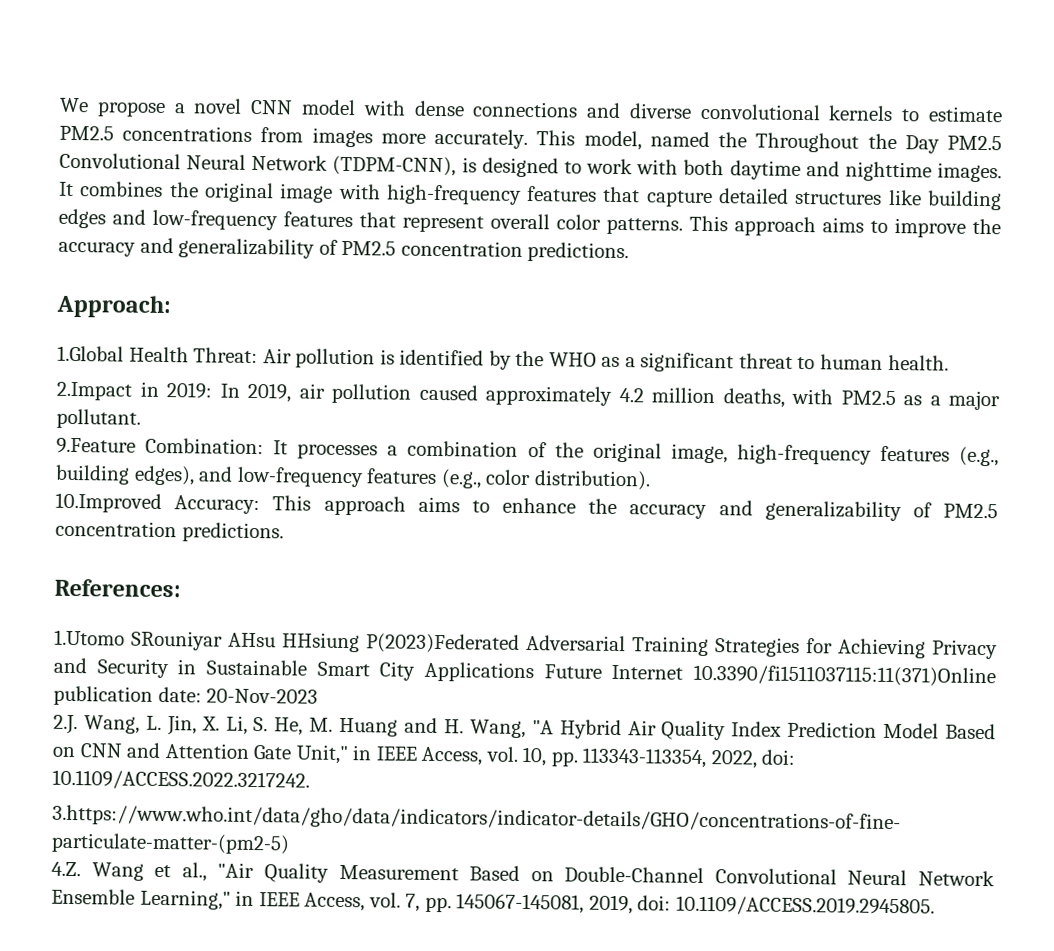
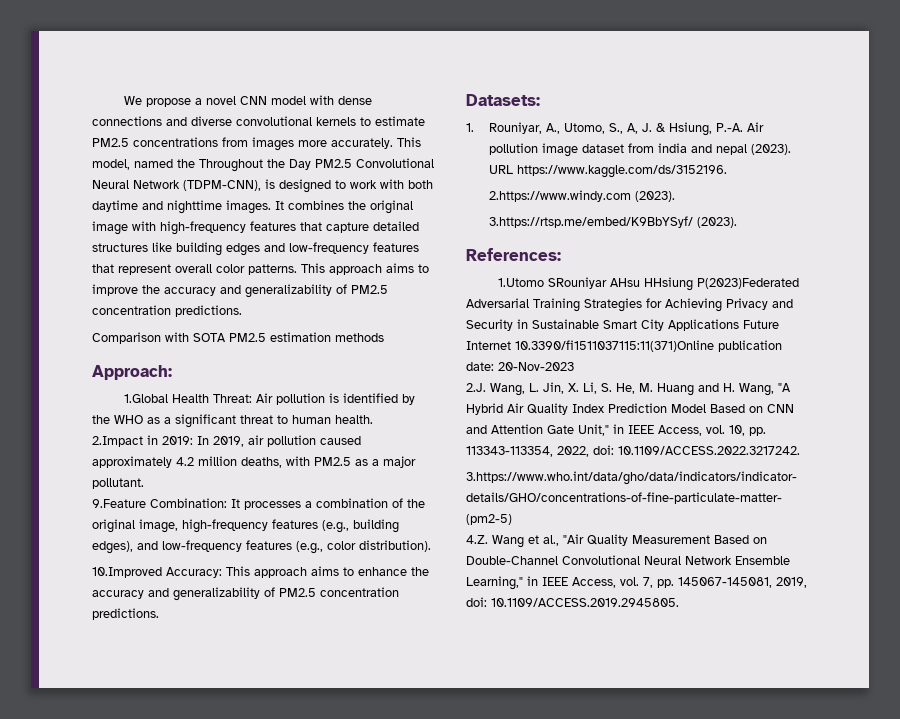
+ Comparison with SOTA PM2.5 estimation methods
+ Datasets:
+ 1. Rouniyar, A., Utomo, S., A, J. & Hsiung, P.-A. Air pollution image dataset from india and nepal (2023). URL https://www.kaggle.com/ds/3152196.
+ 2.https://www.windy.com (2023).
+ 3.https://rtsp.me/embed/K9BbYSyf/ (2023).

